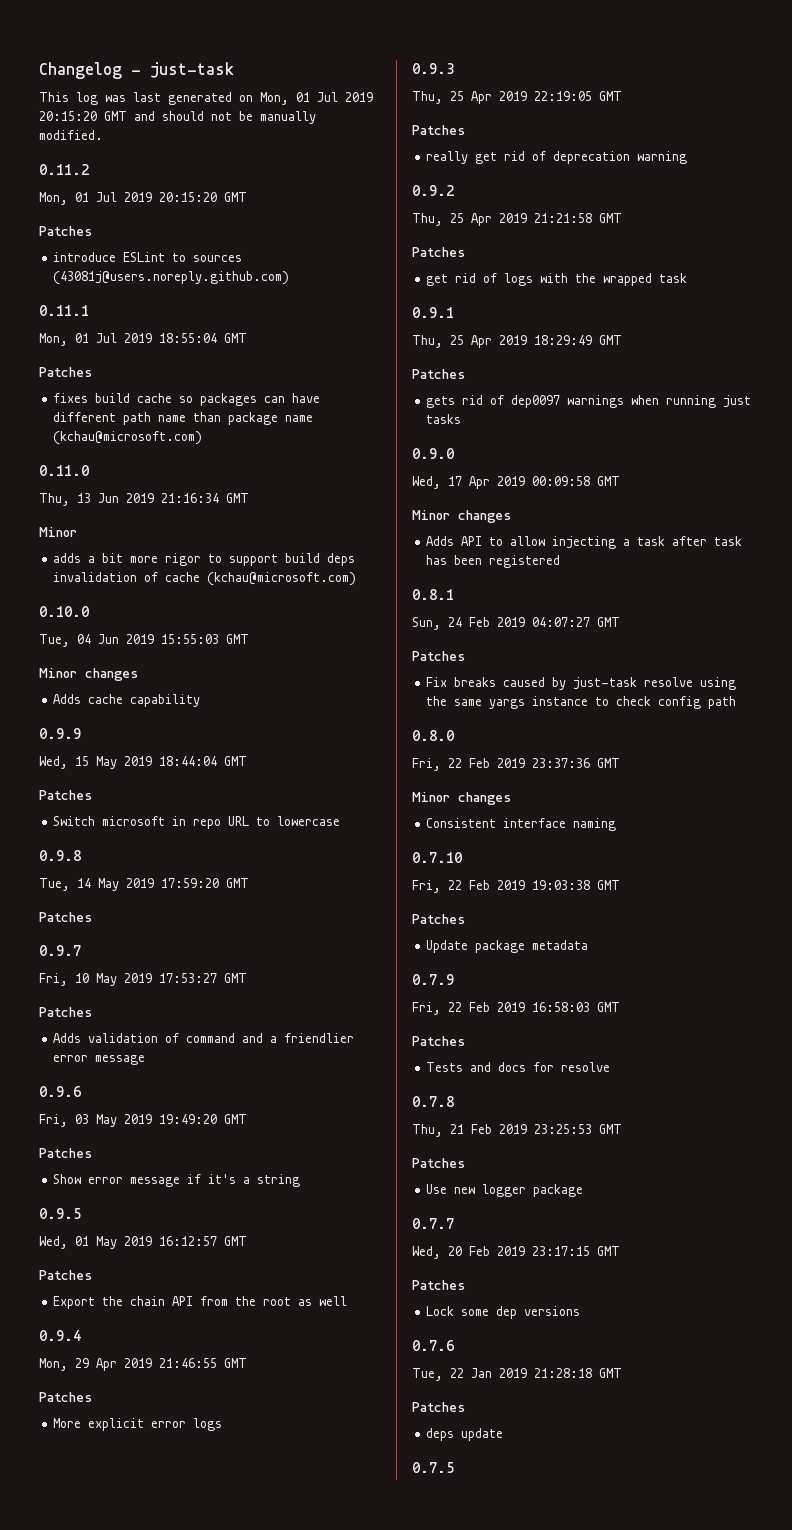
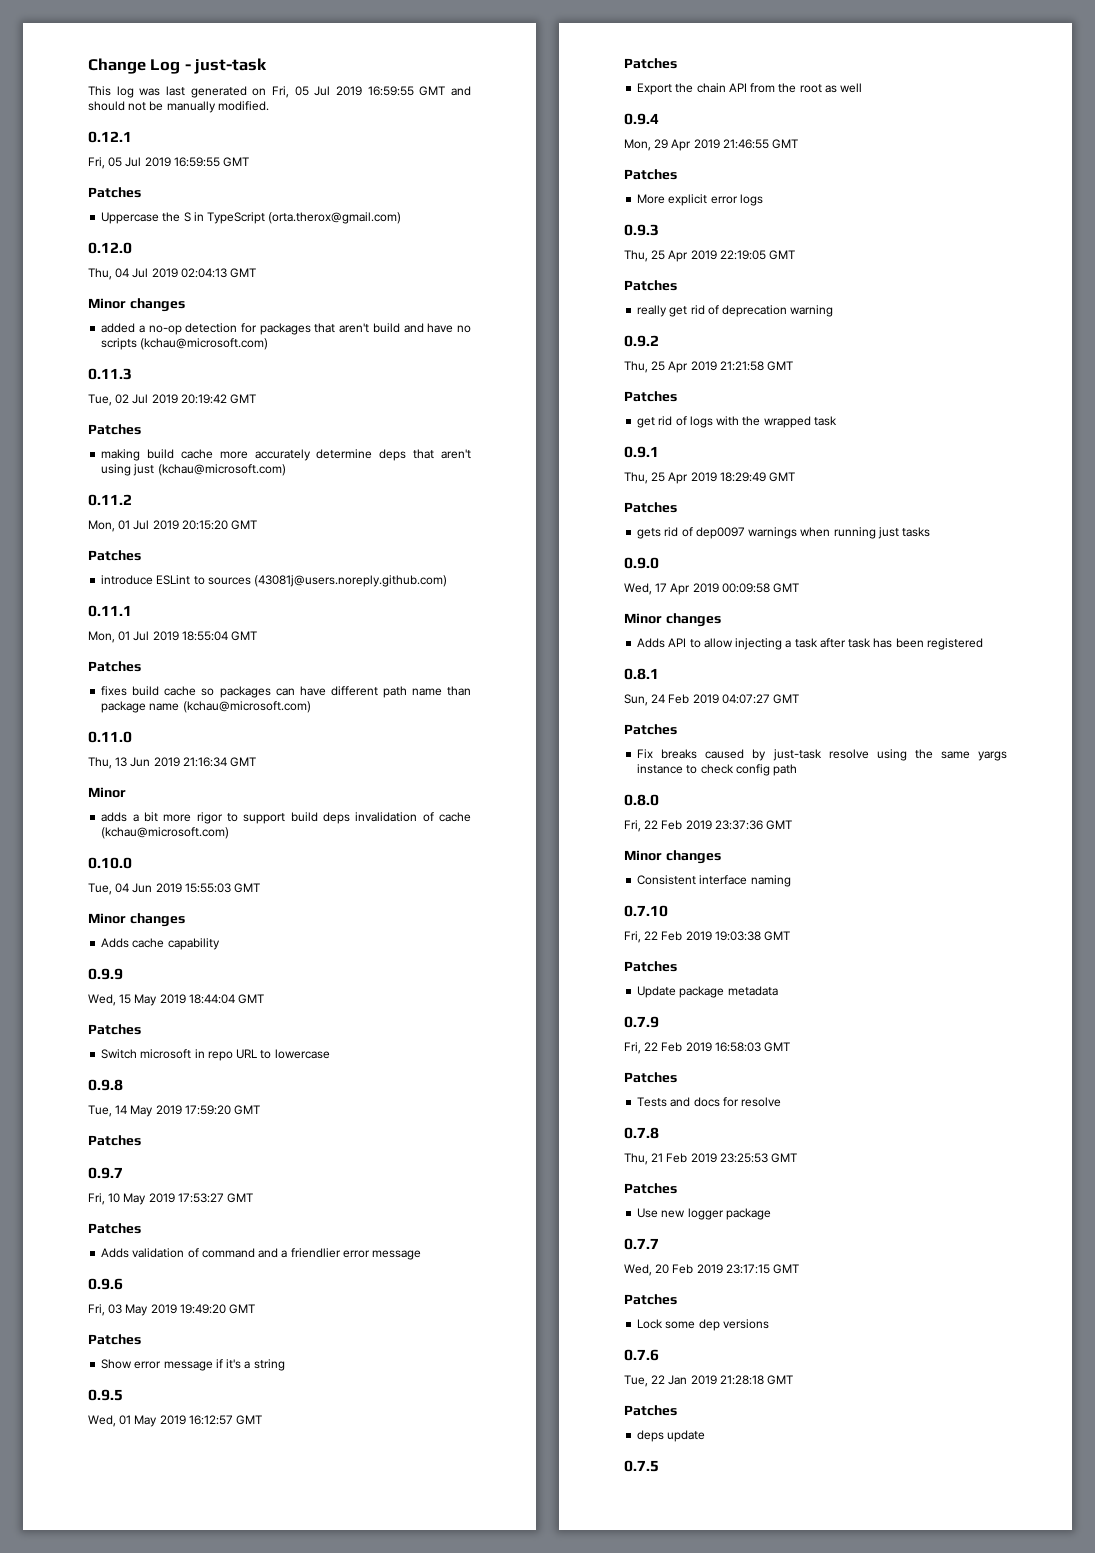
- Changelog - just-task
+ Change Log - just-task
- This log was last generated on Mon, 01 Jul 2019 20:15:20 GMT and should not be manually modified.
+ This log was last generated on Fri, 05 Jul 2019 16:59:55 GMT and should not be manually modified.
+ 0.12.1
+ Fri, 05 Jul 2019 16:59:55 GMT
+ Patches
+ Uppercase the S in TypeScript (orta.therox@gmail.com)
+ 0.12.0
+ Thu, 04 Jul 2019 02:04:13 GMT
+ Minor changes
+ added a no-op detection for packages that aren't build and have no scripts (kchau@microsoft.com)
+ 0.11.3
+ Tue, 02 Jul 2019 20:19:42 GMT
+ Patches
+ making build cache more accurately determine deps that aren't using just (kchau@microsoft.com)

